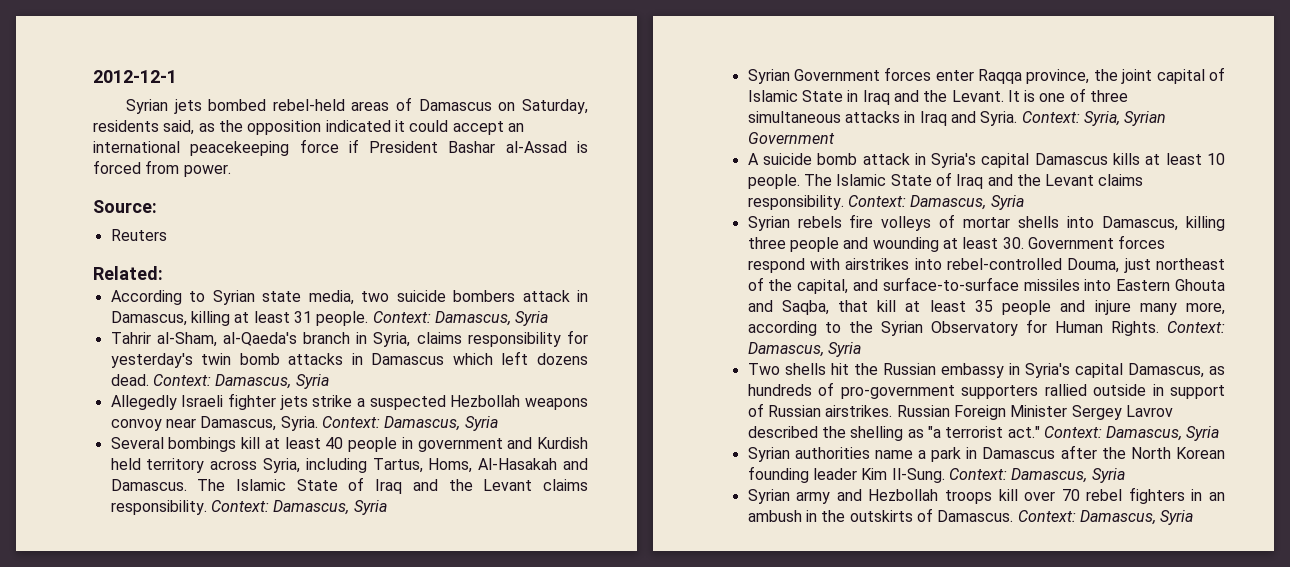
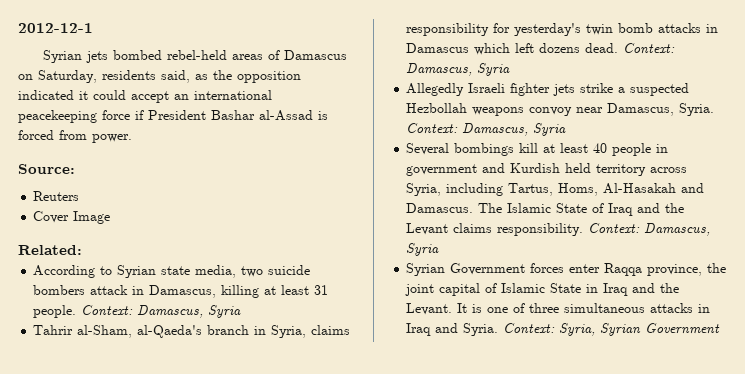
+ Cover Image
- A suicide bomb attack in Syria's capital Damascus kills at least 10 people. The Islamic State of Iraq and the Levant claims responsibility. Context: Damascus, Syria
- Syrian rebels fire volleys of mortar shells into Damascus, killing three people and wounding at least 30. Government forces respond with airstrikes into rebel-controlled Douma, just northeast of the capital, and surface-to-surface missiles into Eastern Ghouta and Saqba, that kill at least 35 people and injure many more, according to the Syrian Observatory for Human Rights. Context: Damascus, Syria
- Two shells hit the Russian embassy in Syria's capital Damascus, as hundreds of pro-government supporters rallied outside in support of Russian airstrikes. Russian Foreign Minister Sergey Lavrov described the shelling as "a terrorist act." Context: Damascus, Syria
- Syrian authorities name a park in Damascus after the North Korean founding leader Kim Il-Sung. Context: Damascus, Syria
- Syrian army and Hezbollah troops kill over 70 rebel fighters in an ambush in the outskirts of Damascus. Context: Damascus, Syria

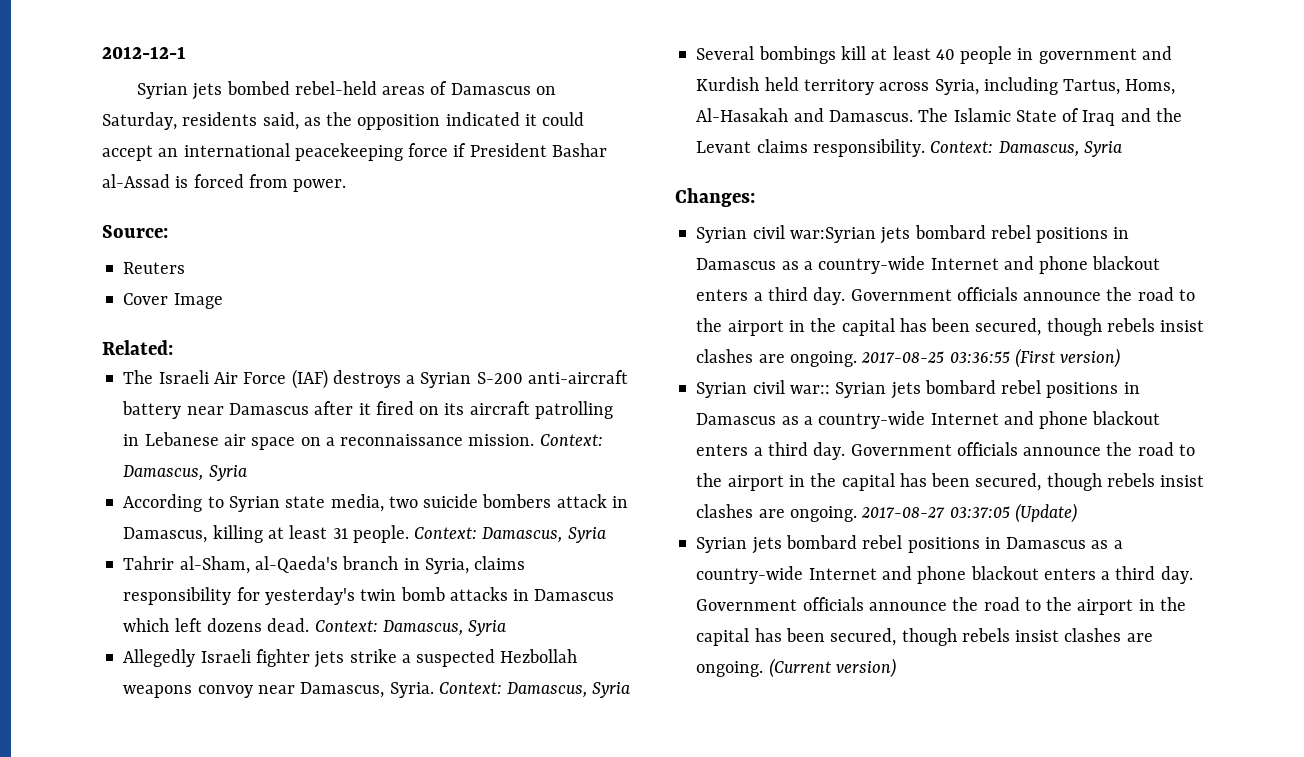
+ The Israeli Air Force (IAF) destroys a Syrian S-200 anti-aircraft battery near Damascus after it fired on its aircraft patrolling in Lebanese air space on a reconnaissance mission. Context: Damascus, Syria
- Syrian Government forces enter Raqqa province, the joint capital of Islamic State in Iraq and the Levant. It is one of three simultaneous attacks in Iraq and Syria. Context: Syria, Syrian Government
+ Changes:
+ Syrian civil war:Syrian jets bombard rebel positions in Damascus as a country-wide Internet and phone blackout enters a third day. Government officials announce the road to the airport in the capital has been secured, though rebels insist clashes are ongoing. 2017-08-25 03:36:55 (First version)
+ Syrian civil war:: Syrian jets bombard rebel positions in Damascus as a country-wide Internet and phone blackout enters a third day. Government officials announce the road to the airport in the capital has been secured, though rebels insist clashes are ongoing. 2017-08-27 03:37:05 (Update)
+ Syrian jets bombard rebel positions in Damascus as a country-wide Internet and phone blackout enters a third day. Government officials announce the road to the airport in the capital has been secured, though rebels insist clashes are ongoing. (Current version)

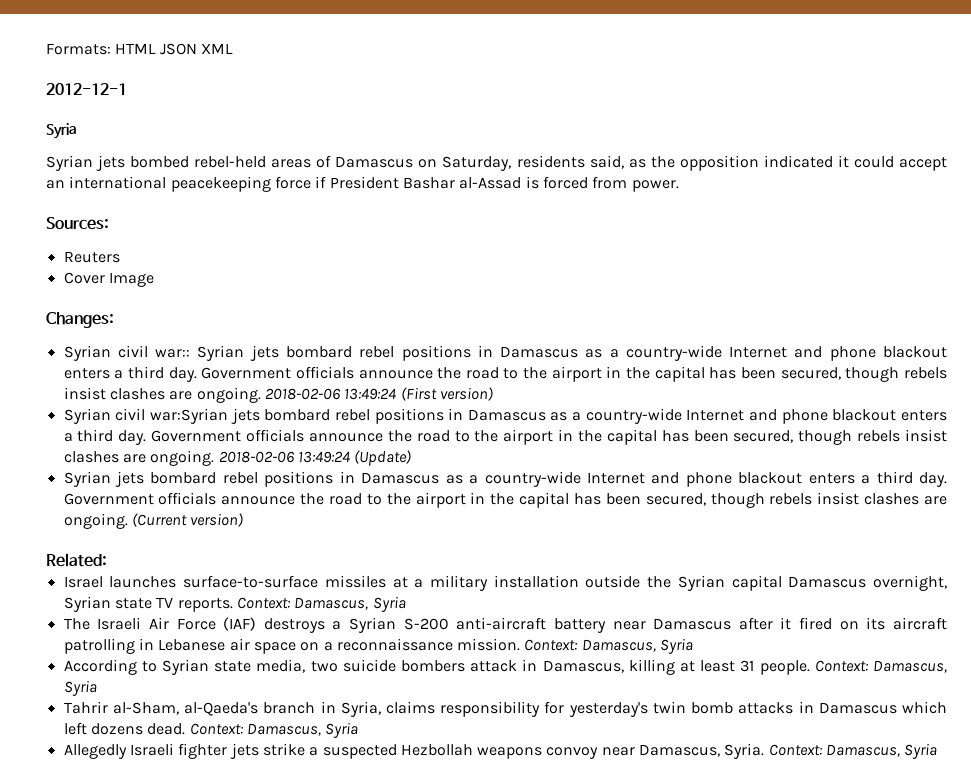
+ Formats: HTML JSON XML
  2012-12-1
+ Syria
- Source:
+ Sources:
+ Changes:
+ Syrian civil war:: Syrian jets bombard rebel positions in Damascus as a country-wide Internet and phone blackout enters a third day. Government officials announce the road to the airport in the capital has been secured, though rebels insist clashes are ongoing. 2018-02-06 13:49:24 (First version)
+ Syrian civil war:Syrian jets bombard rebel positions in Damascus as a country-wide Internet and phone blackout enters a third day. Government officials announce the road to the airport in the capital has been secured, though rebels insist clashes are ongoing. 2018-02-06 13:49:24 (Update)
+ Syrian jets bombard rebel positions in Damascus as a country-wide Internet and phone blackout enters a third day. Government officials announce the road to the airport in the capital has been secured, though rebels insist clashes are ongoing. (Current version)
  Related:
+ Israel launches surface-to-surface missiles at a military installation outside the Syrian capital Damascus overnight, Syrian state TV reports. Context: Damascus, Syria
- Several bombings kill at least 40 people in government and Kurdish held territory across Syria, including Tartus, Homs, Al-Hasakah and Damascus. The Islamic State of Iraq and the Levant claims responsibility. Context: Damascus, Syria
- Changes:
- Syrian civil war:Syrian jets bombard rebel positions in Damascus as a country-wide Internet and phone blackout enters a third day. Government officials announce the road to the airport in the capital has been secured, though rebels insist clashes are ongoing. 2017-08-25 03:36:55 (First version)
- Syrian civil war:: Syrian jets bombard rebel positions in Damascus as a country-wide Internet and phone blackout enters a third day. Government officials announce the road to the airport in the capital has been secured, though rebels insist clashes are ongoing. 2017-08-27 03:37:05 (Update)
- Syrian jets bombard rebel positions in Damascus as a country-wide Internet and phone blackout enters a third day. Government officials announce the road to the airport in the capital has been secured, though rebels insist clashes are ongoing. (Current version)

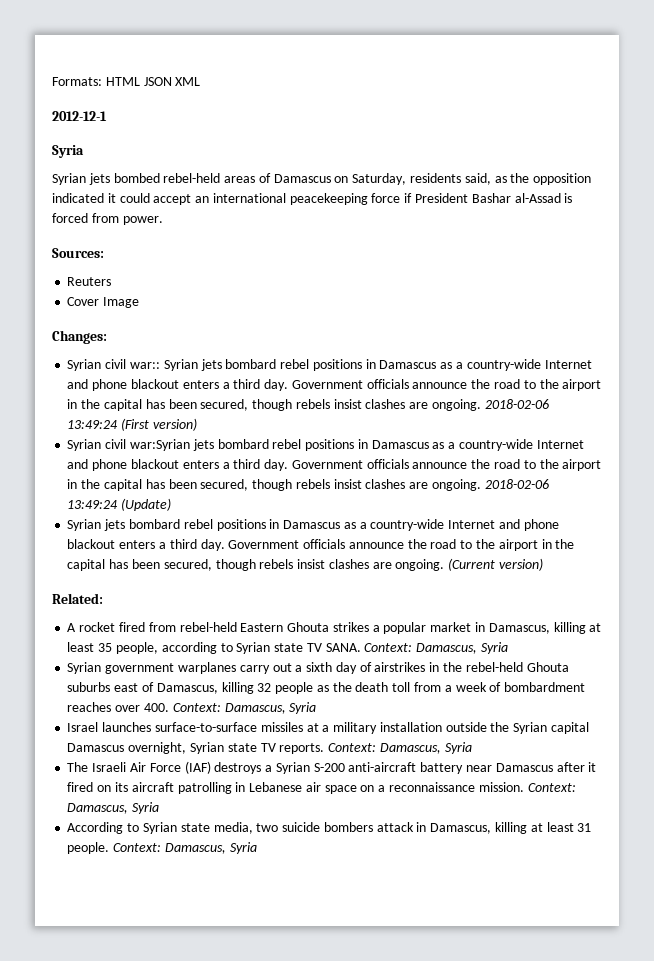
+ A rocket fired from rebel-held Eastern Ghouta strikes a popular market in Damascus, killing at least 35 people, according to Syrian state TV SANA. Context: Damascus, Syria
+ Syrian government warplanes carry out a sixth day of airstrikes in the rebel-held Ghouta suburbs east of Damascus, killing 32 people as the death toll from a week of bombardment reaches over 400. Context: Damascus, Syria
- Tahrir al-Sham, al-Qaeda's branch in Syria, claims responsibility for yesterday's twin bomb attacks in Damascus which left dozens dead. Context: Damascus, Syria
- Allegedly Israeli fighter jets strike a suspected Hezbollah weapons convoy near Damascus, Syria. Context: Damascus, Syria

